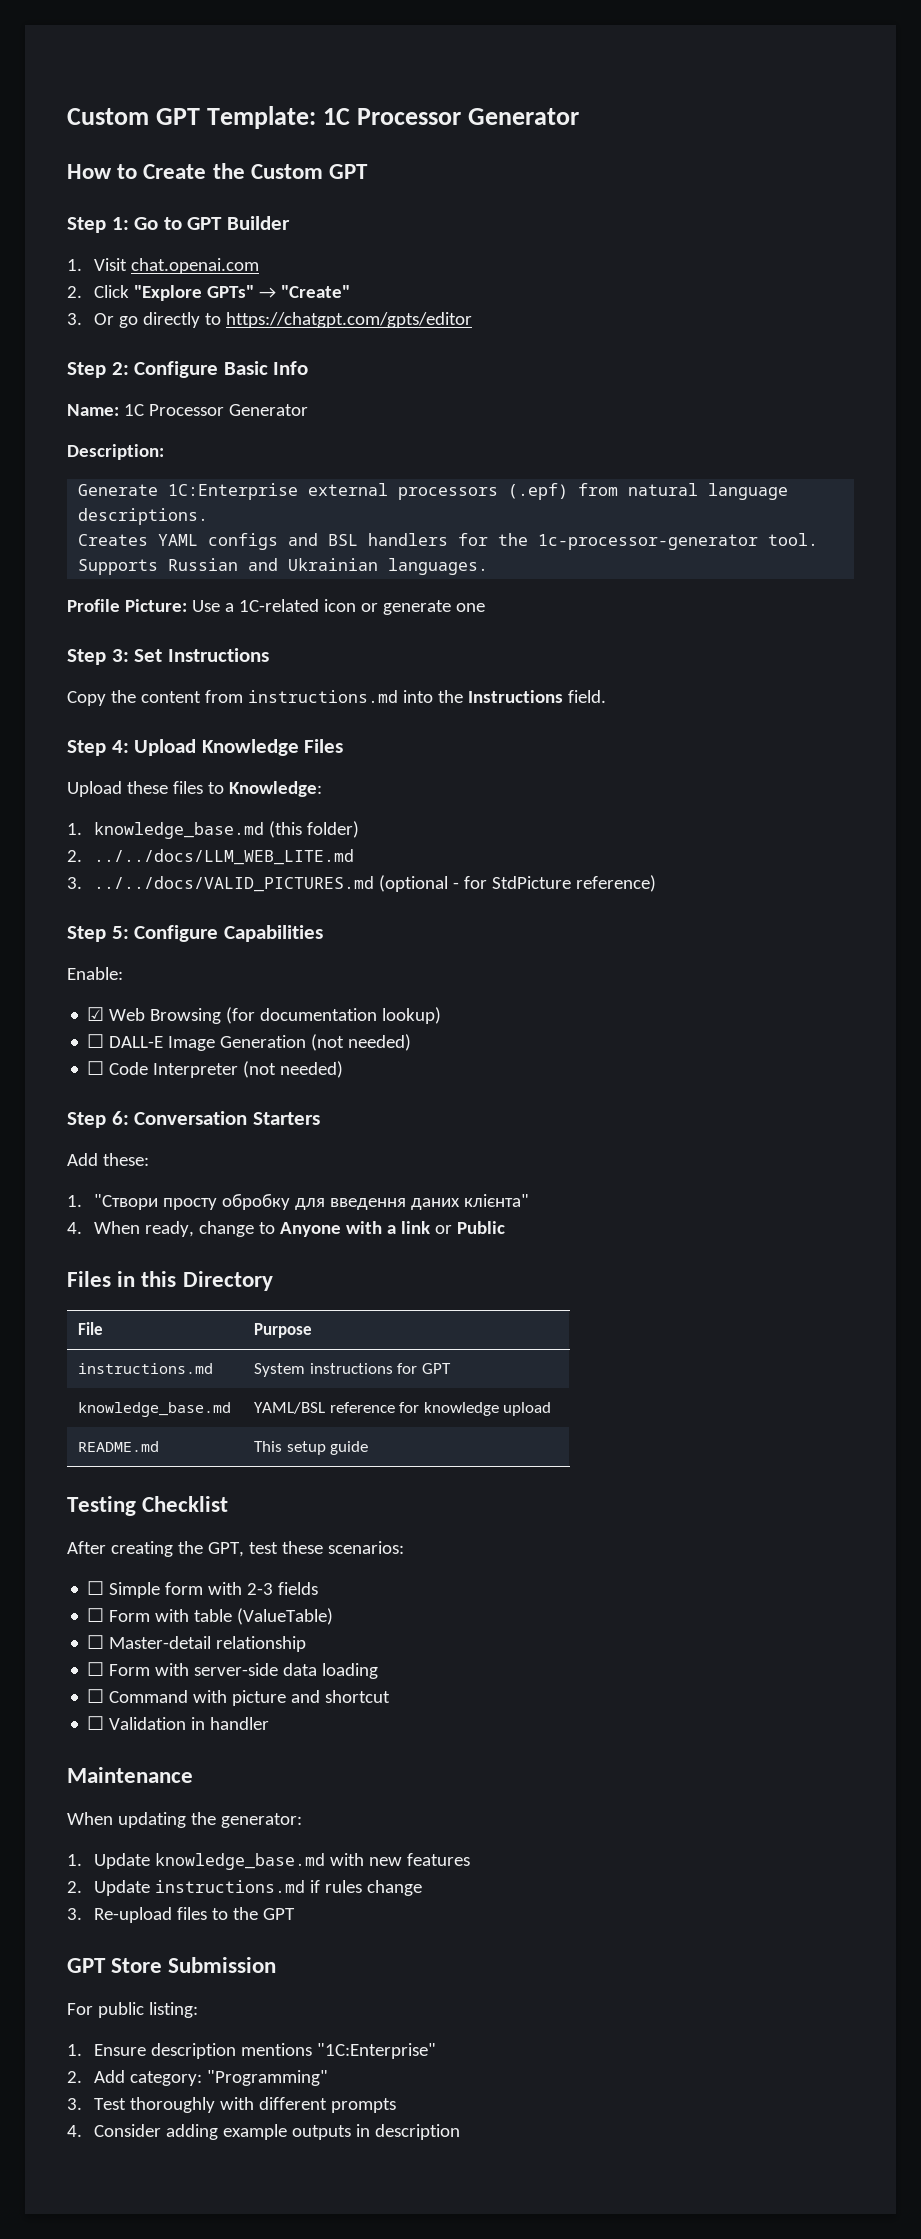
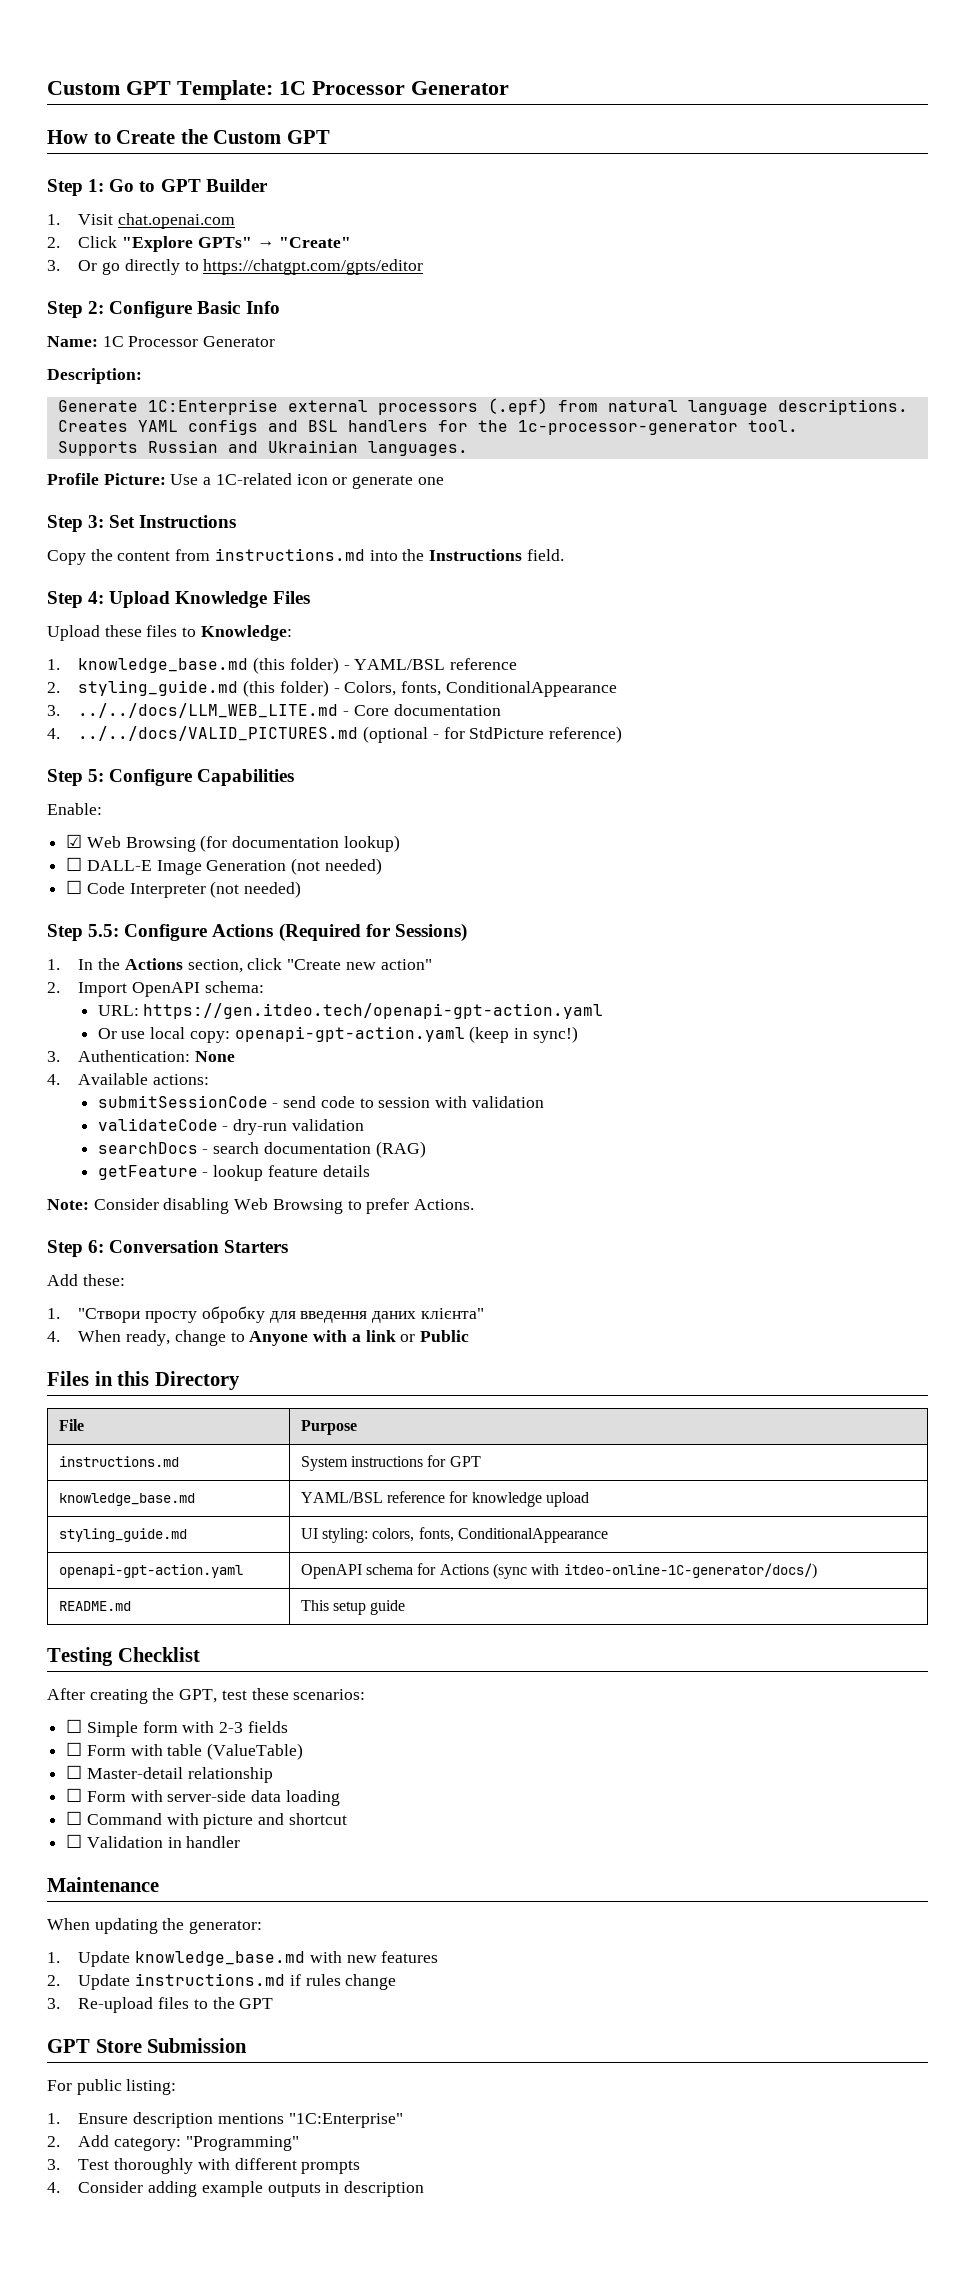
- 1. knowledge_base.md (this folder)
- 2. ../../docs/LLM_WEB_LITE.md
- 3. ../../docs/VALID_PICTURES.md (optional - for StdPicture reference)
+ 1. knowledge_base.md (this folder) - YAML/BSL reference
+ 2. styling_guide.md (this folder) - Colors, fonts, ConditionalAppearance
+ 3. ../../docs/LLM_WEB_LITE.md - Core documentation
+ 4. ../../docs/VALID_PICTURES.md (optional - for StdPicture reference)
+ Step 5.5: Configure Actions (Required for Sessions)
+ 1. In the Actions section, click "Create new action"
+ 2. Import OpenAPI schema:
+ URL: https://gen.itdeo.tech/openapi-gpt-action.yaml
+ Or use local copy: openapi-gpt-action.yaml (keep in sync!)
+ 3. Authentication: None
+ 4. Available actions:
+ submitSessionCode - send code to session with validation
+ validateCode - dry-run validation
+ searchDocs - search documentation (RAG)
+ getFeature - lookup feature details
+ Note: Consider disabling Web Browsing to prefer Actions.
+ styling_guide.md | UI styling: colors, fonts, ConditionalAppearance
+ openapi-gpt-action.yaml | OpenAPI schema for Actions (sync with itdeo-online-1C-generator/docs/)

